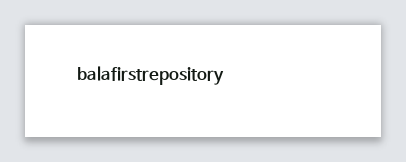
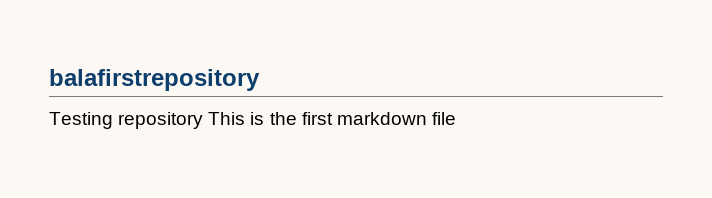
+ Testing repository This is the first markdown file

